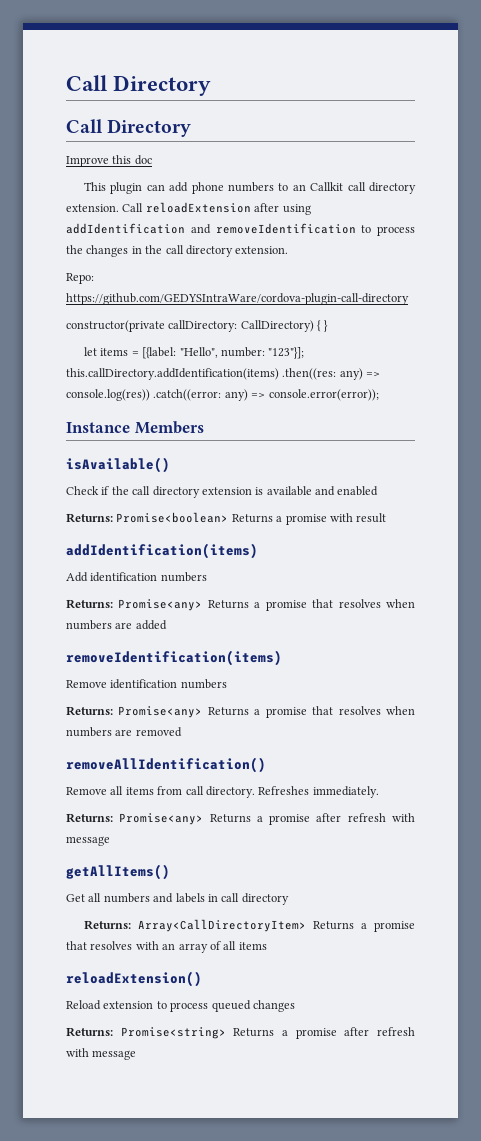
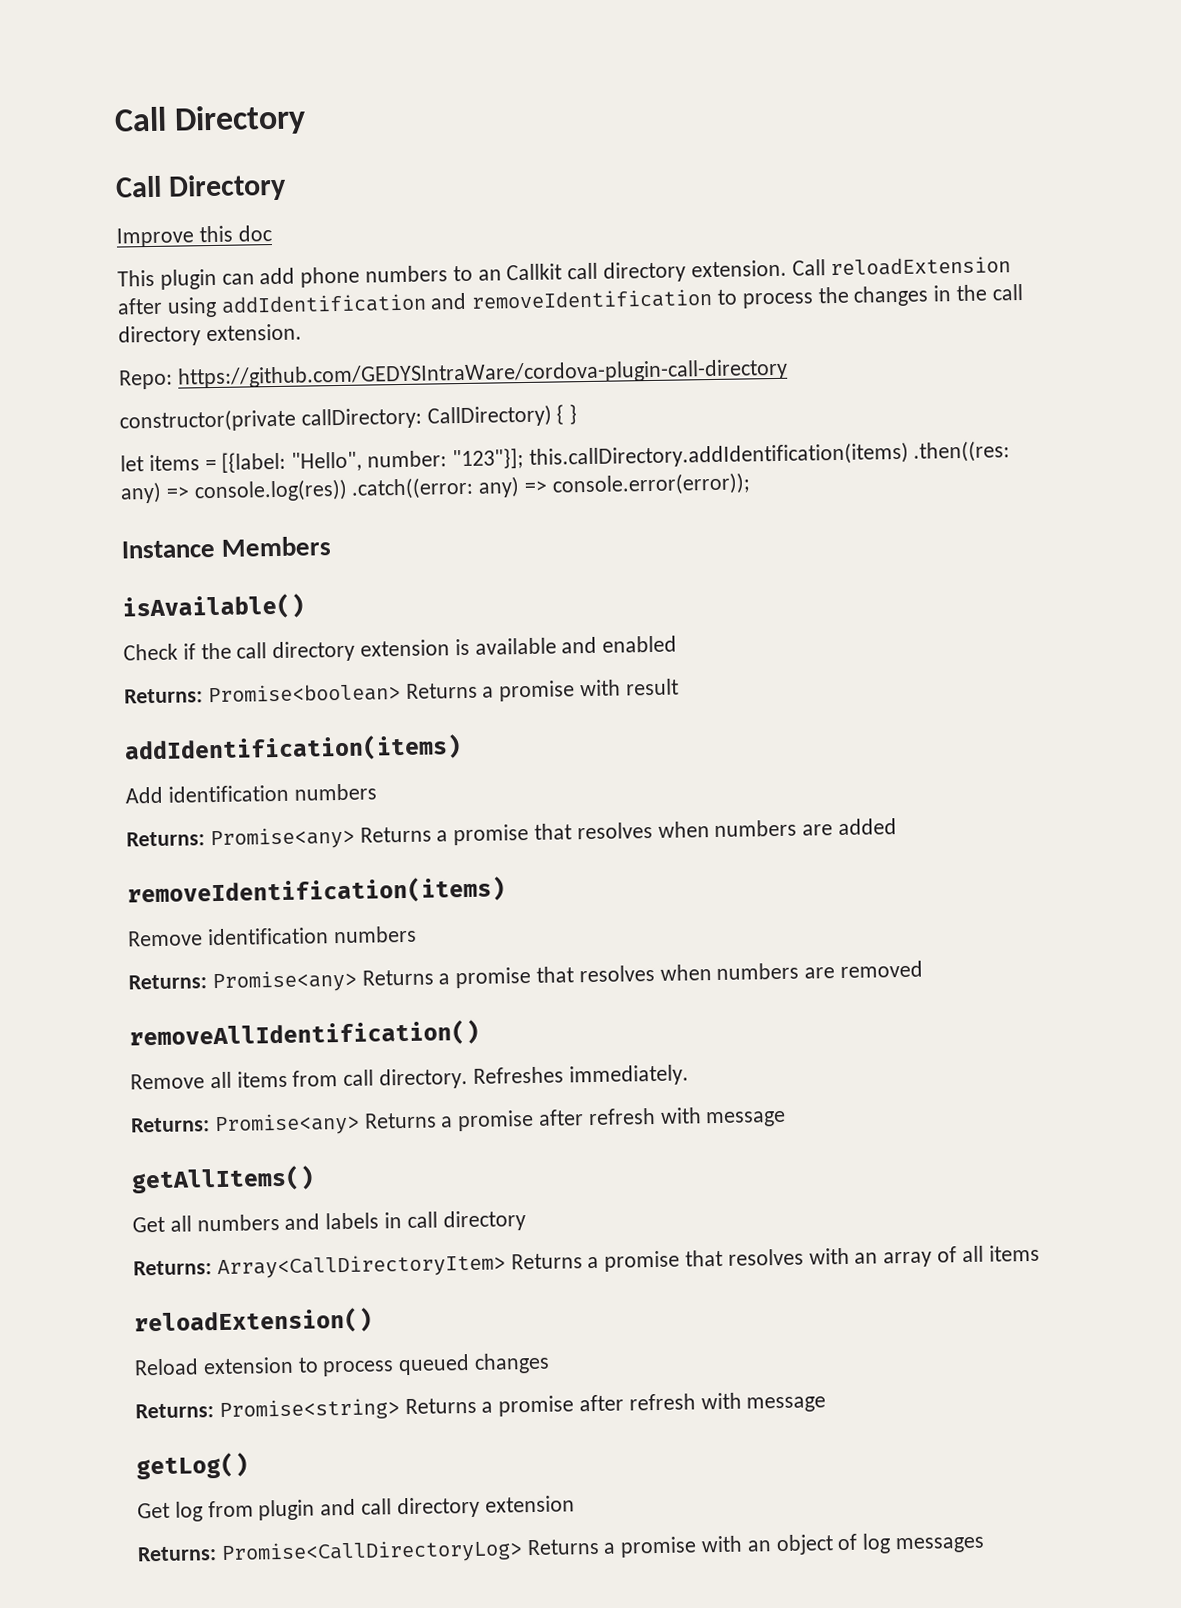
+ getLog()
+ Get log from plugin and call directory extension
+ Returns: Promise<CallDirectoryLog> Returns a promise with an object of log messages

